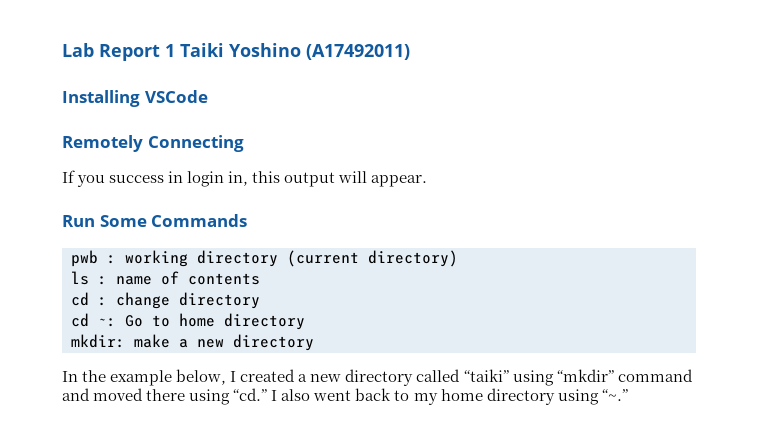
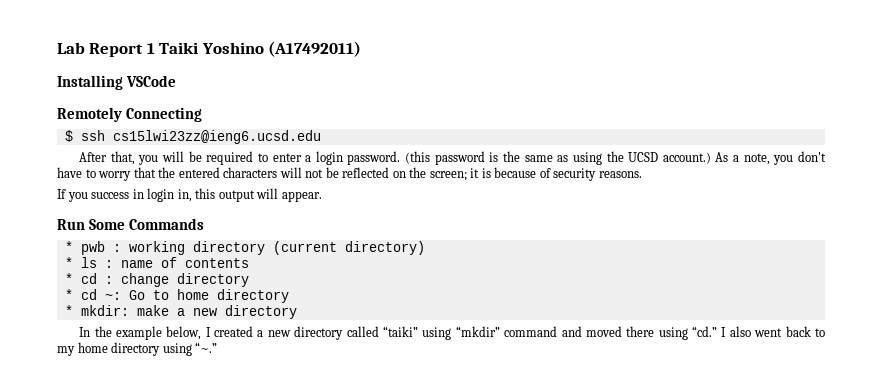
+ $ ssh cs15lwi23zz@ieng6.ucsd.edu
+ After that, you will be required to enter a login password. (this password is the same as using the UCSD account.) As a note, you don't have to worry that the entered characters will not be reflected on the screen; it is because of security reasons.
- pwb : working directory (current directory)
+ * pwb : working directory (current directory)
- ls : name of contents
+ * ls : name of contents
- cd : change directory
+ * cd : change directory
- cd ~: Go to home directory
+ * cd ~: Go to home directory
- mkdir: make a new directory
+ * mkdir: make a new directory

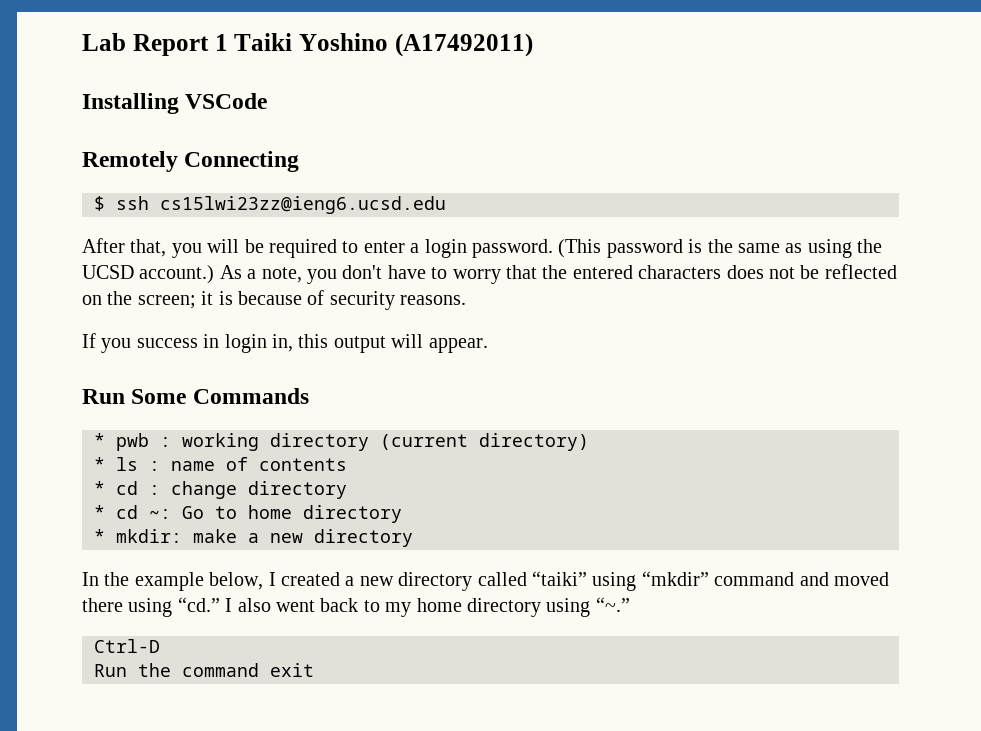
- (this password is the same as using the UCSD account.)
+ (This password is the same as using the UCSD account.)
- As a note, you don't have to worry that the entered characters will not be reflected on the screen; it is because of security reasons.
+ As a note, you don't have to worry that the entered characters does not be reflected on the screen; it is because of security reasons.
+ Ctrl-D
+ Run the command exit

